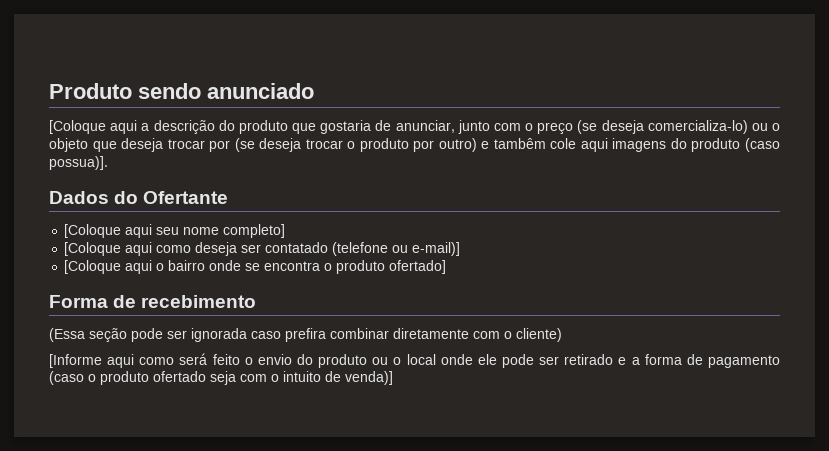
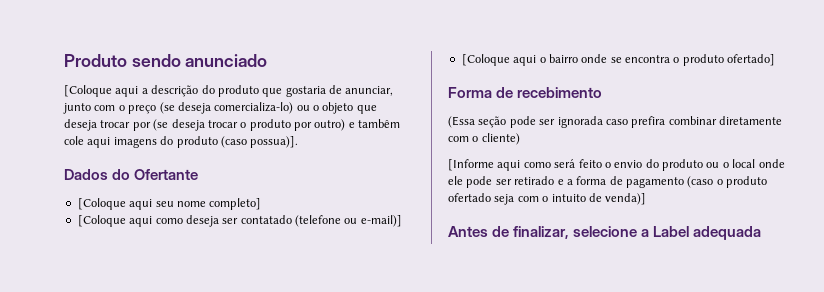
+ Antes de finalizar, selecione a Label adequada

